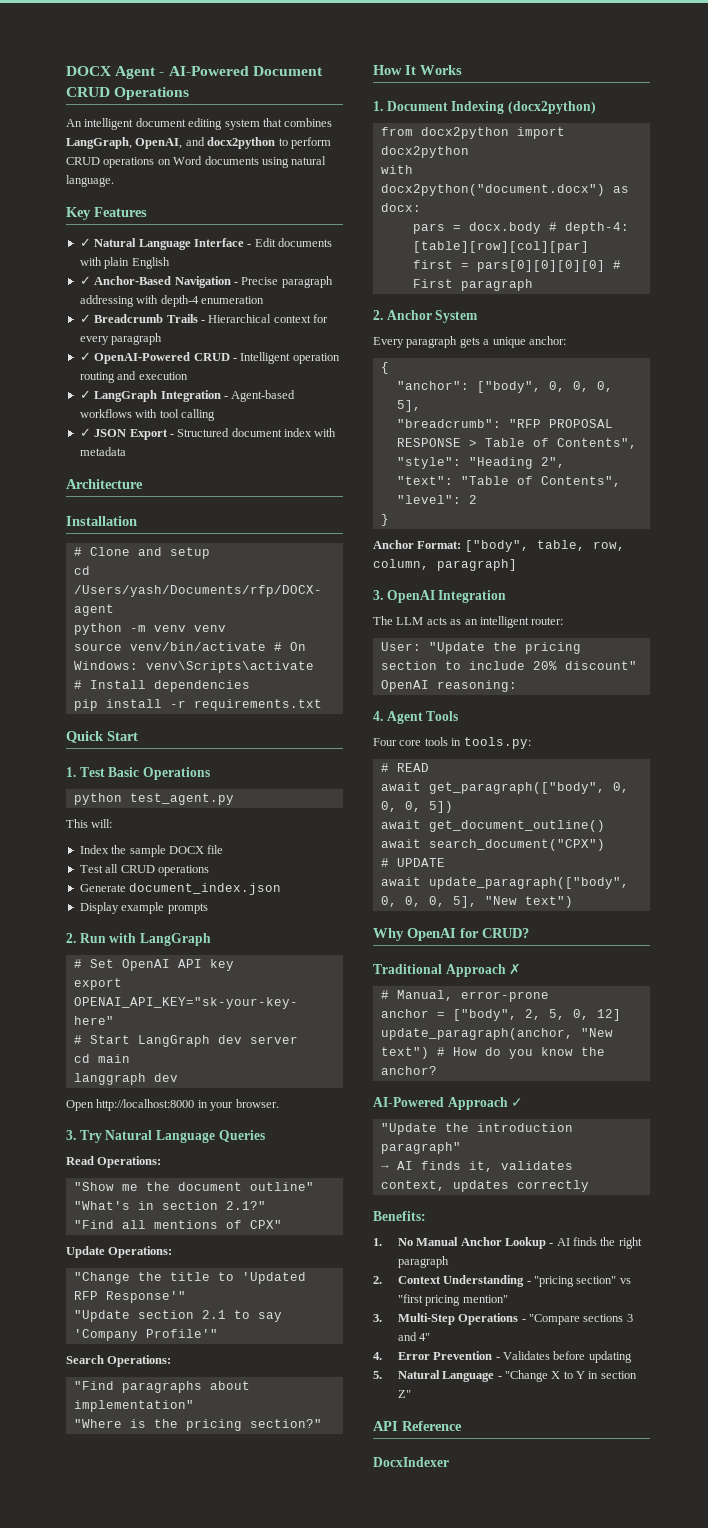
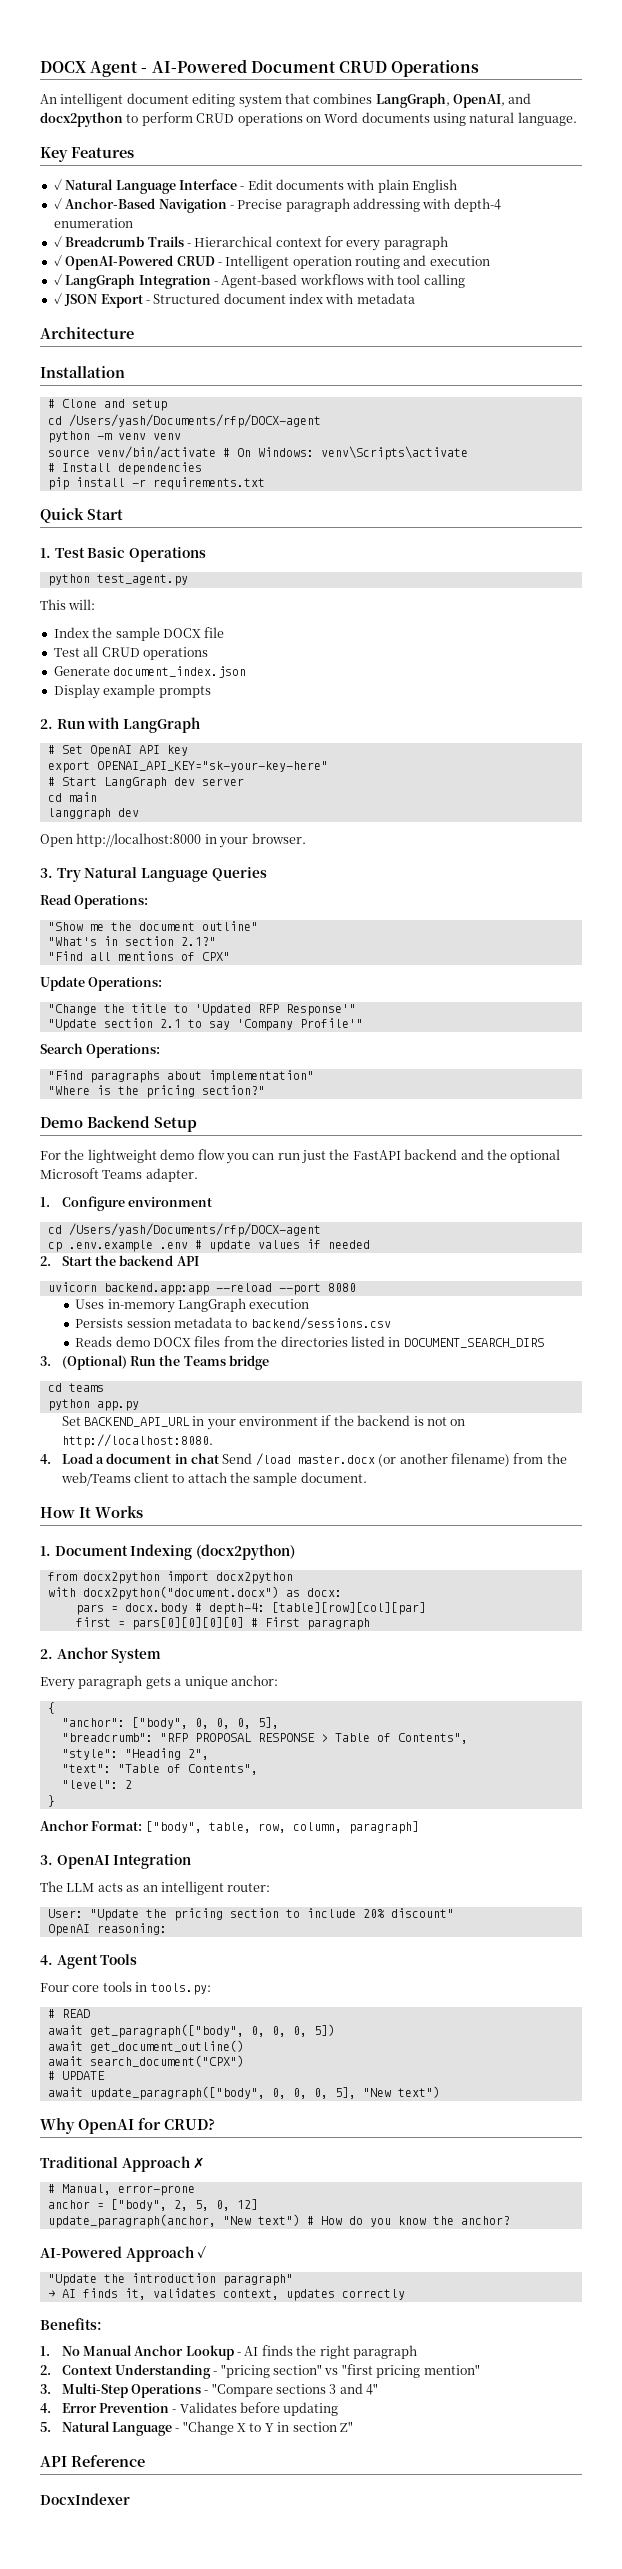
+ Demo Backend Setup
+ For the lightweight demo flow you can run just the FastAPI backend and the optional Microsoft Teams adapter.
+ 1. Configure environment
+ cd /Users/yash/Documents/rfp/DOCX-agent
+ cp .env.example .env # update values if needed
+ 2. Start the backend API
+ uvicorn backend.app:app --reload --port 8080
+ Uses in-memory LangGraph execution
+ Persists session metadata to backend/sessions.csv
+ Reads demo DOCX files from the directories listed in DOCUMENT_SEARCH_DIRS
+ 3. (Optional) Run the Teams bridge
+ cd teams
+ python app.py
+ Set BACKEND_API_URL in your environment if the backend is not on http://localhost:8080.
+ 4. Load a document in chat Send /load master.docx (or another filename) from the web/Teams client to attach the sample document.

